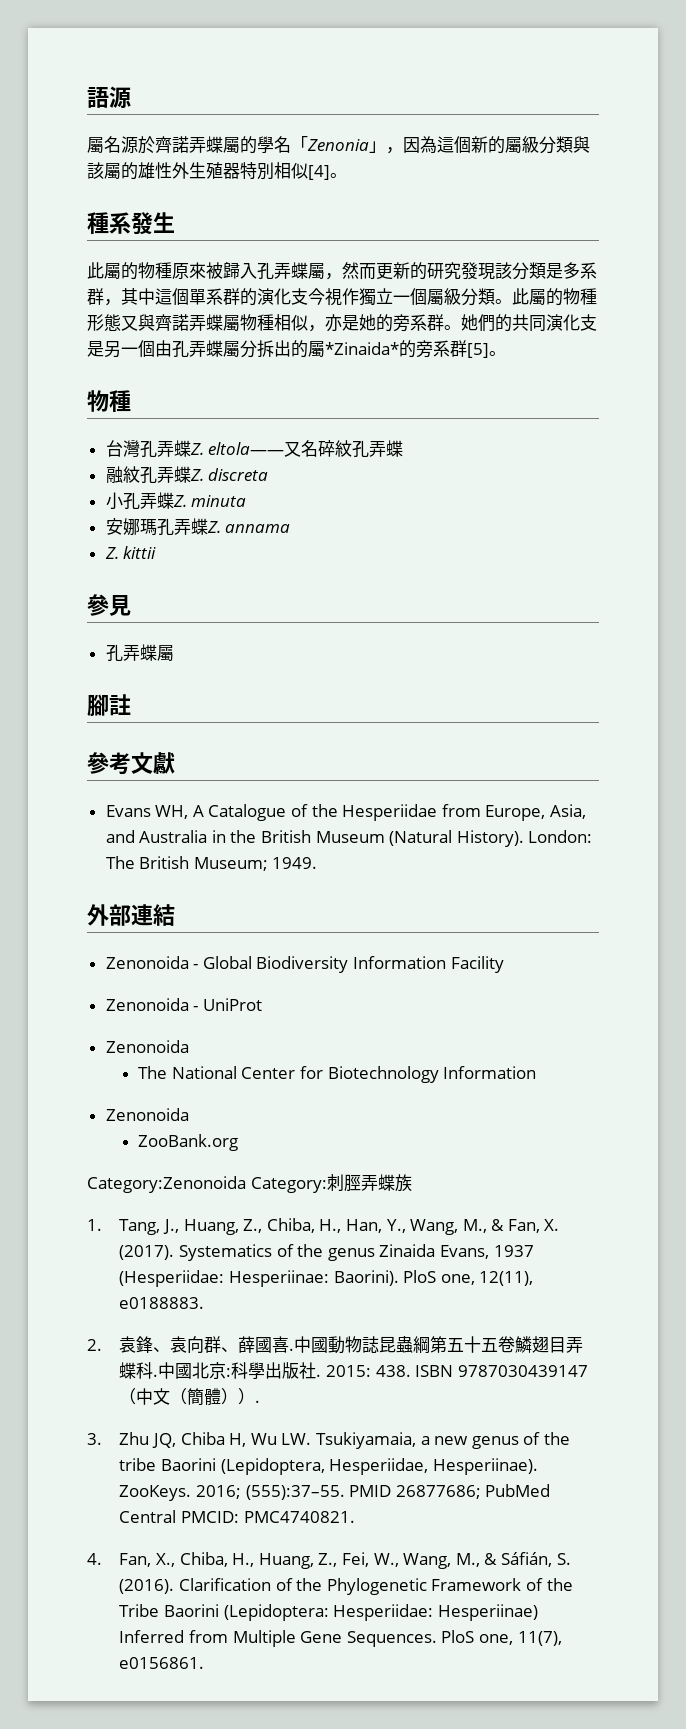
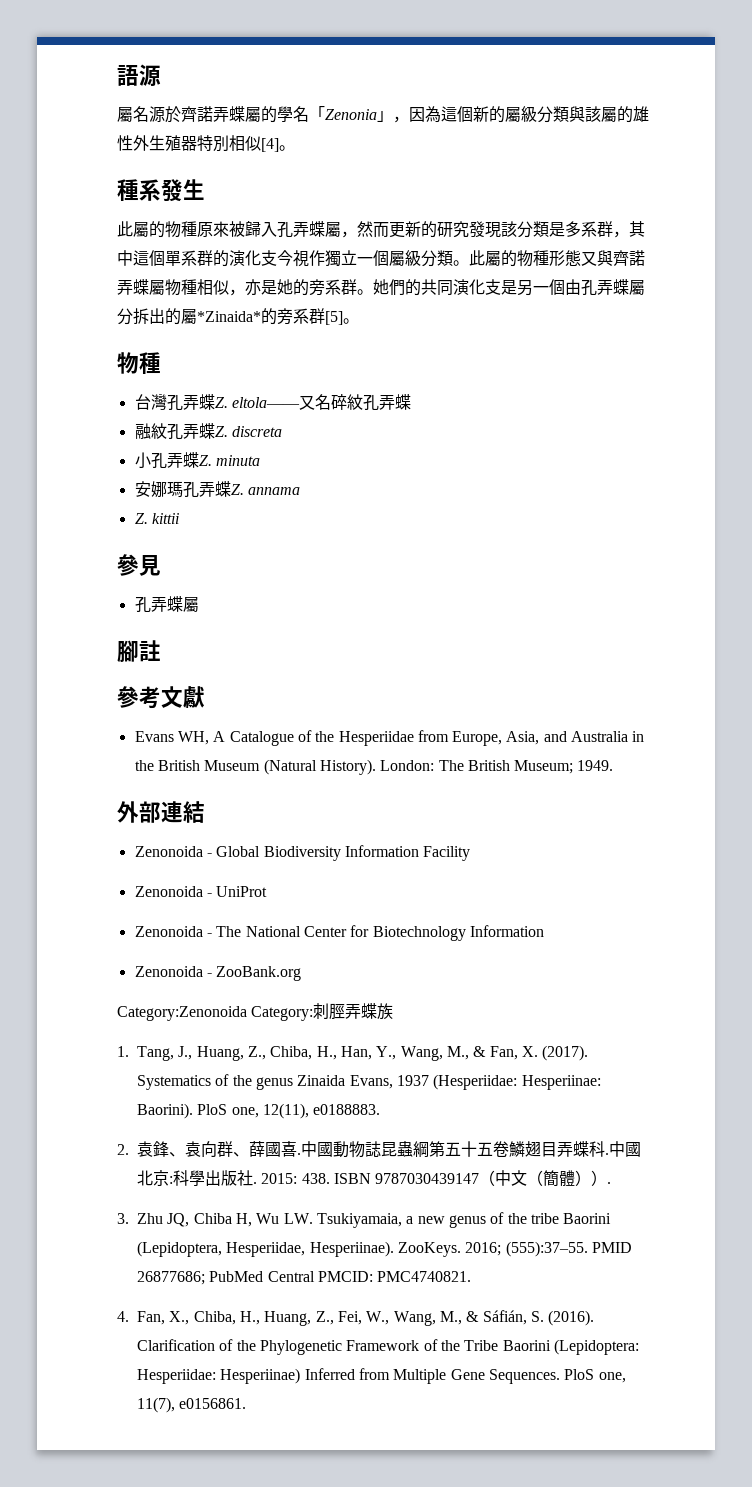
  Zenonoida - UniProt
- Zenonoida
- The National Center for Biotechnology Information
- Zenonoida
- ZooBank.org
+ Zenonoida - The National Center for Biotechnology Information
+ Zenonoida - ZooBank.org

